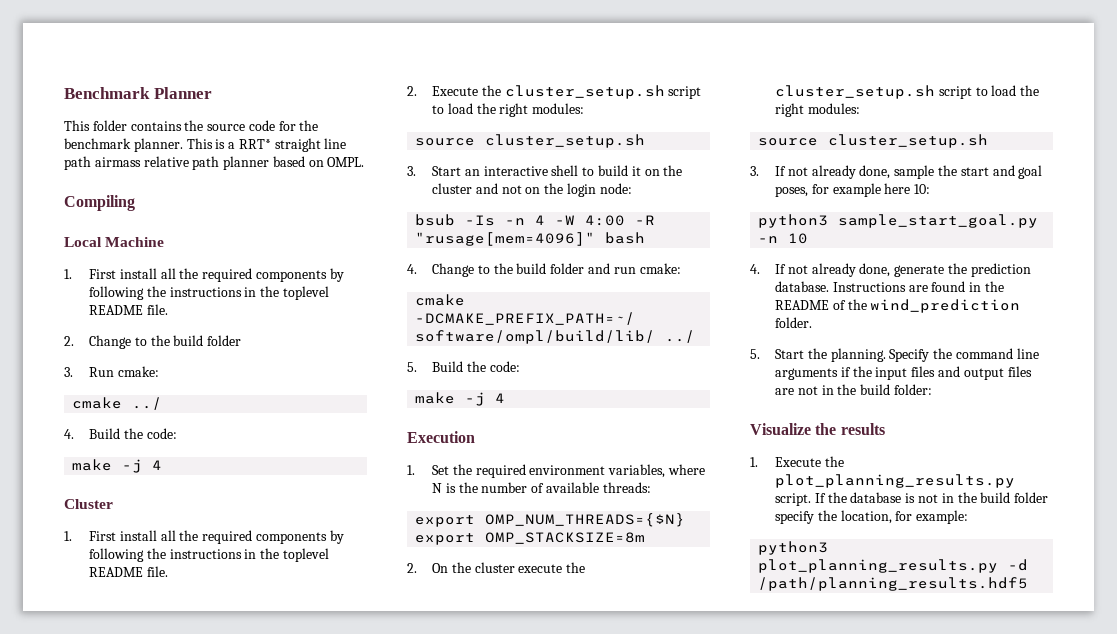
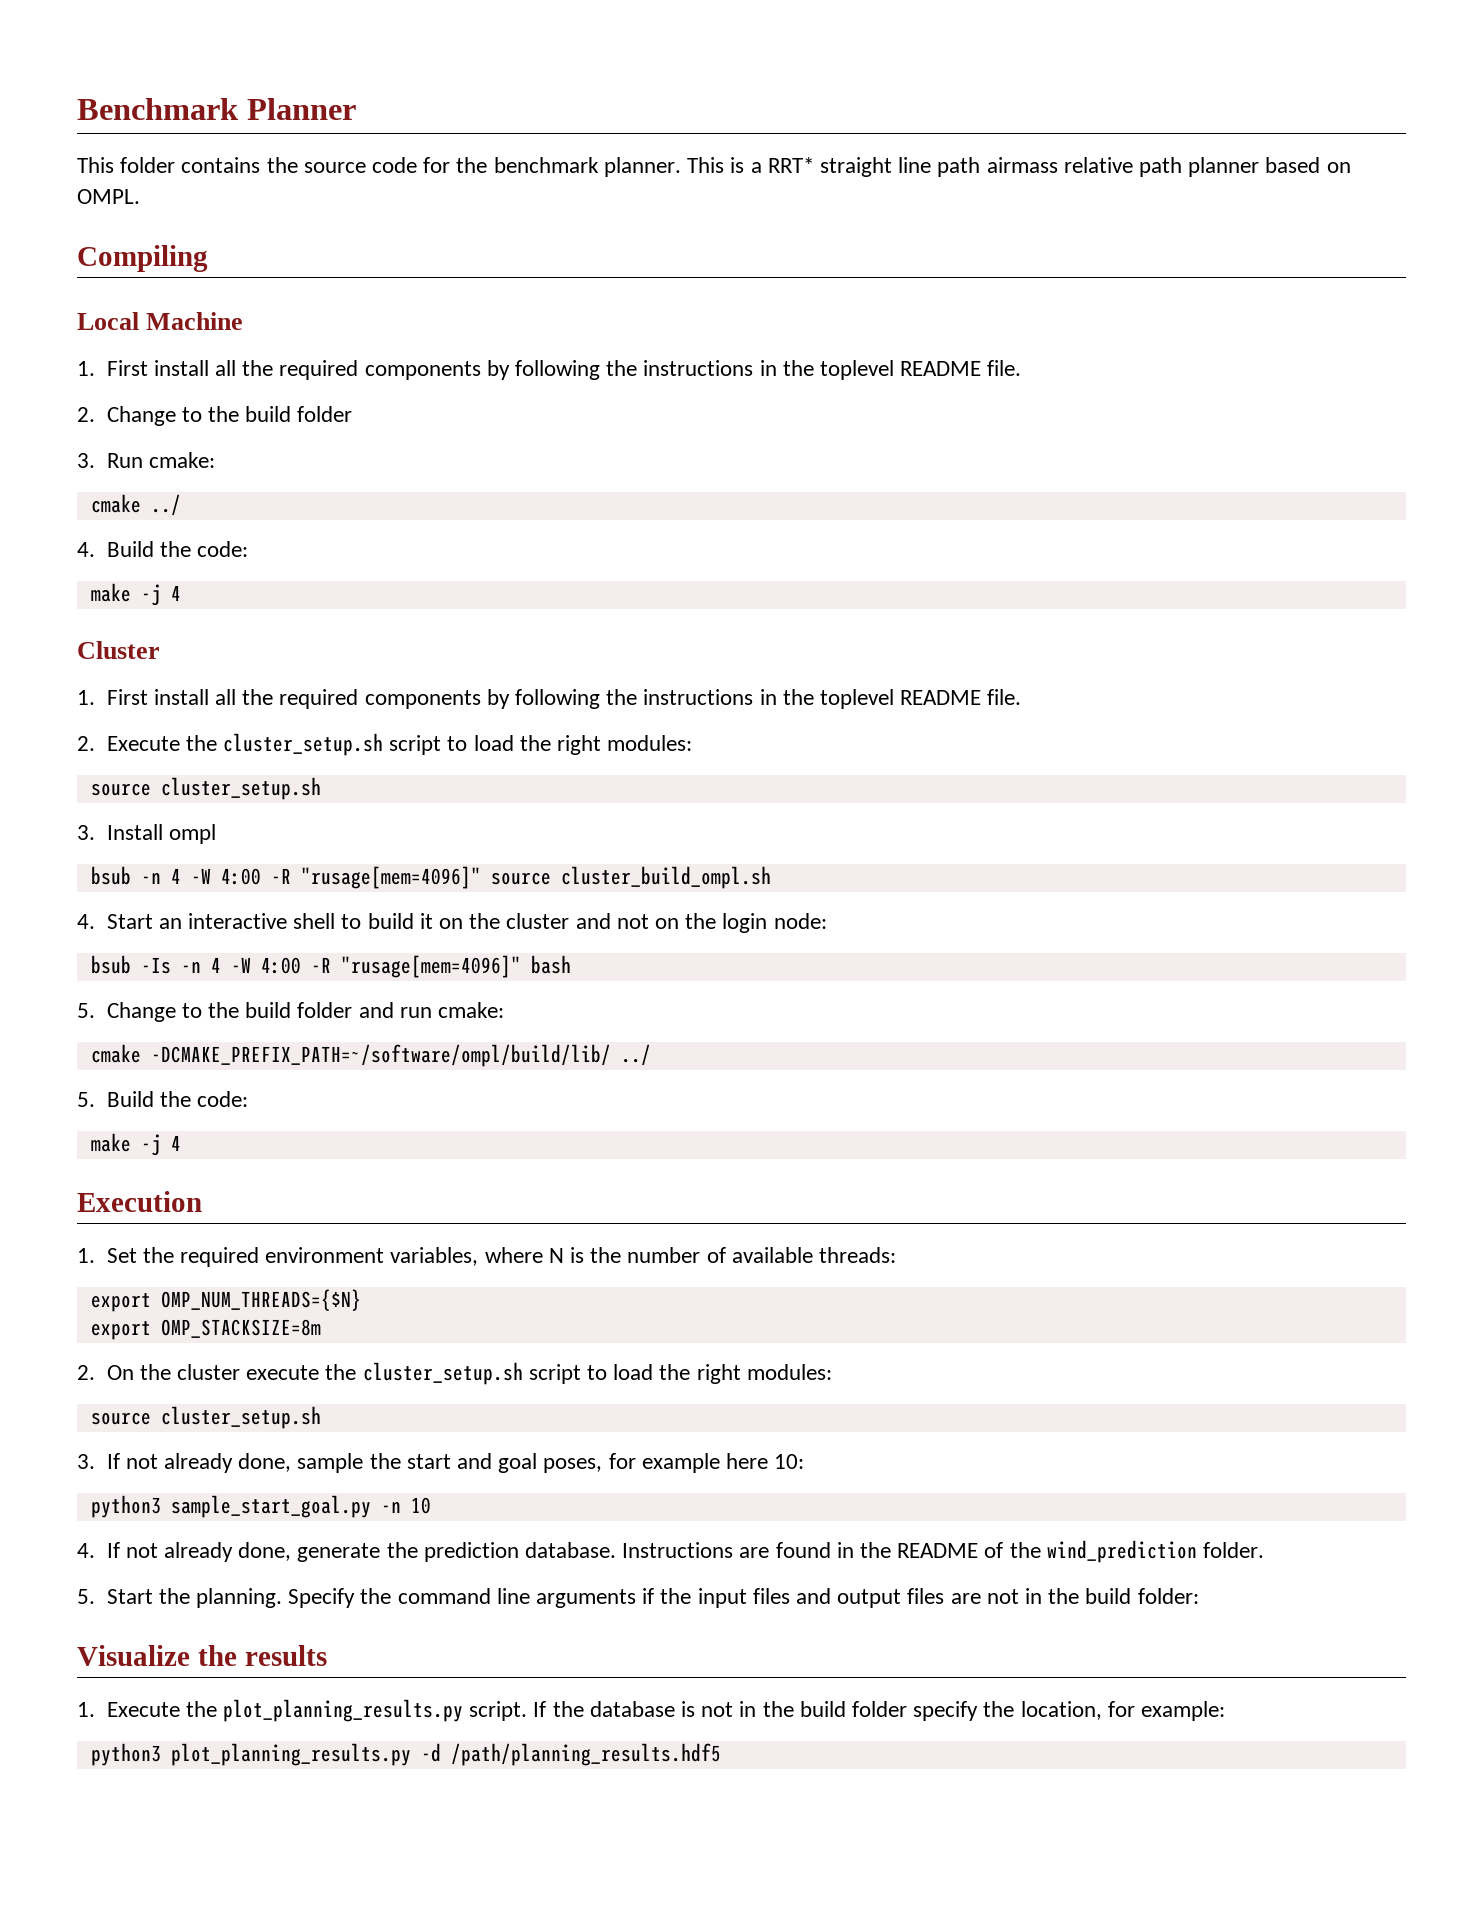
- 3. Start an interactive shell to build it on the cluster and not on the login node:
+ 3. Install ompl
+ bsub -n 4 -W 4:00 -R "rusage[mem=4096]" source cluster_build_ompl.sh
+ 4. Start an interactive shell to build it on the cluster and not on the login node:
- 4. Change to the build folder and run cmake:
+ 5. Change to the build folder and run cmake:

